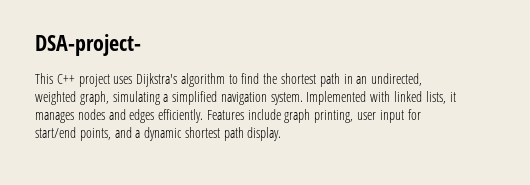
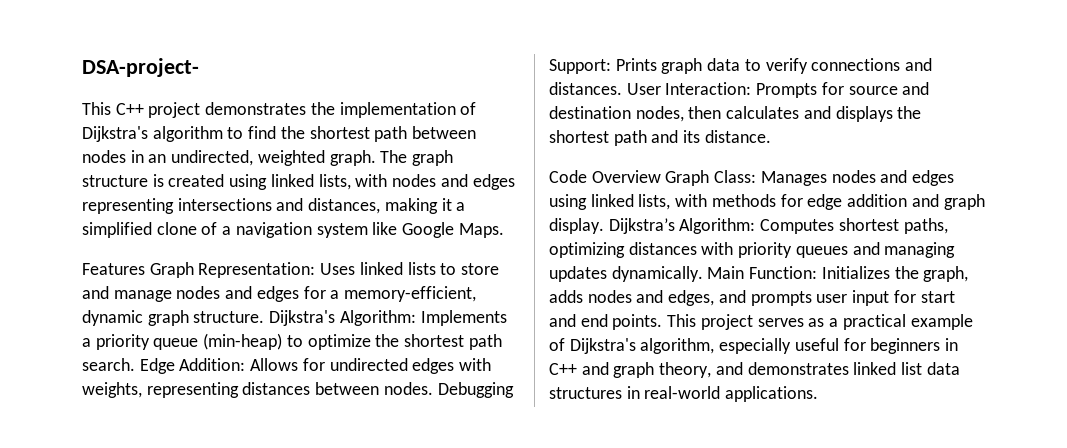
- This C++ project uses Dijkstra's algorithm to find the shortest path in an undirected, weighted graph, simulating a simplified navigation system. Implemented with linked lists, it manages nodes and edges efficiently. Features include graph printing, user input for start/end points, and a dynamic shortest path display.
+ This C++ project demonstrates the implementation of Dijkstra's algorithm to find the shortest path between nodes in an undirected, weighted graph. The graph structure is created using linked lists, with nodes and edges representing intersections and distances, making it a simplified clone of a navigation system like Google Maps.
+ Features Graph Representation: Uses linked lists to store and manage nodes and edges for a memory-efficient, dynamic graph structure. Dijkstra's Algorithm: Implements a priority queue (min-heap) to optimize the shortest path search. Edge Addition: Allows for undirected edges with weights, representing distances between nodes. Debugging Support: Prints graph data to verify connections and distances. User Interaction: Prompts for source and destination nodes, then calculates and displays the shortest path and its distance.
+ Code Overview Graph Class: Manages nodes and edges using linked lists, with methods for edge addition and graph display. Dijkstra’s Algorithm: Computes shortest paths, optimizing distances with priority queues and managing updates dynamically. Main Function: Initializes the graph, adds nodes and edges, and prompts user input for start and end points. This project serves as a practical example of Dijkstra's algorithm, especially useful for beginners in C++ and graph theory, and demonstrates linked list data structures in real-world applications.

